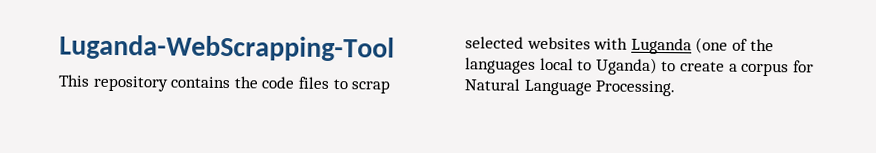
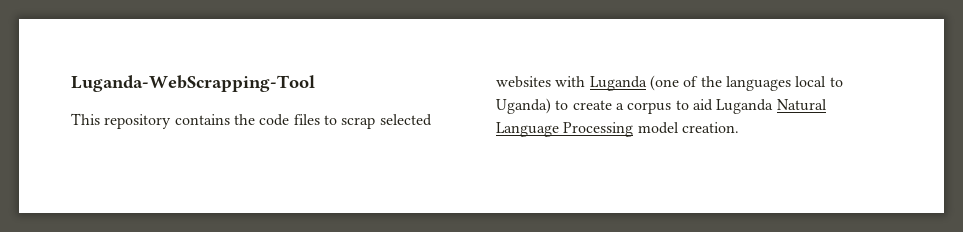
- This repository contains the code files to scrap selected websites with Luganda (one of the languages local to Uganda) to create a corpus for Natural Language Processing.
+ This repository contains the code files to scrap selected websites with Luganda (one of the languages local to Uganda) to create a corpus to aid Luganda Natural Language Processing model creation.

